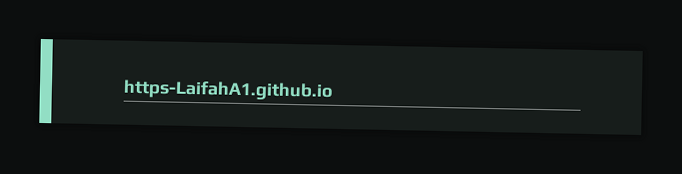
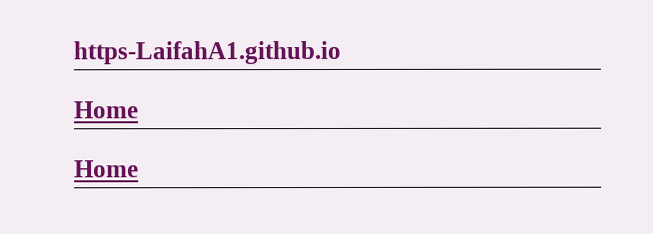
  https-LaifahA1.github.io
+ Home
+ Home

